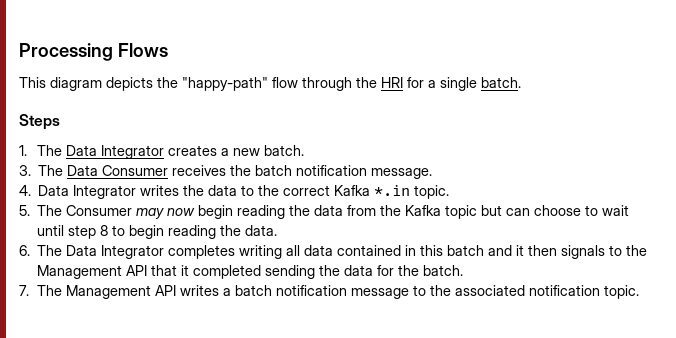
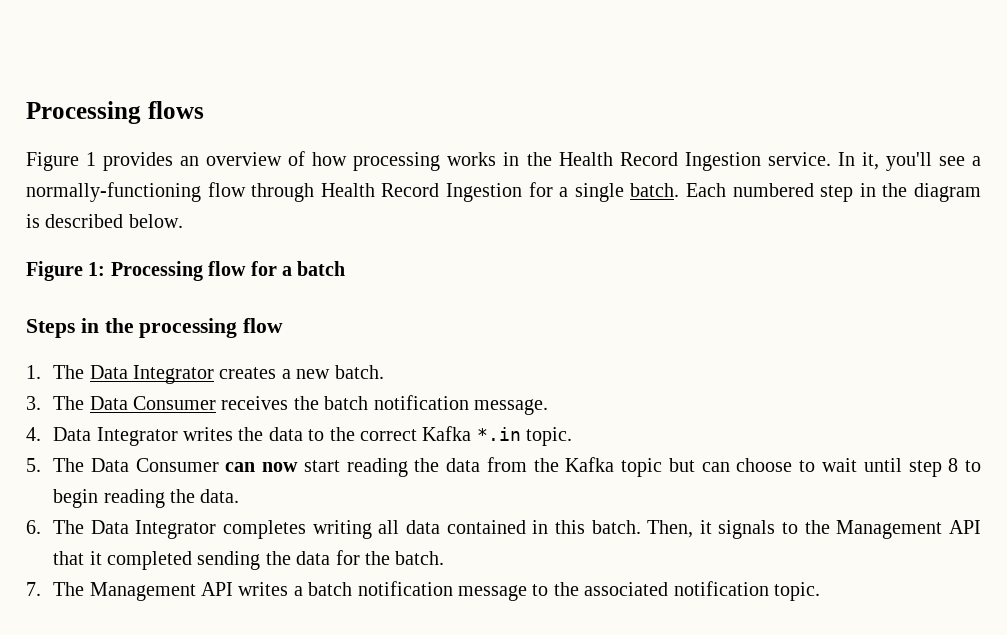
- Processing Flows
- This diagram depicts the "happy-path" flow through the HRI for a single batch.
- Steps
+ Processing flows
+ Figure 1 provides an overview of how processing works in the Health Record Ingestion service. In it, you'll see a normally-functioning flow through Health Record Ingestion for a single batch. Each numbered step in the diagram is described below.
+ Figure 1: Processing flow for a batch
+ Steps in the processing flow
- 5. The Consumer may now begin reading the data from the Kafka topic but can choose to wait until step 8 to begin reading the data.
+ 5. The Data Consumer can now start reading the data from the Kafka topic but can choose to wait until step 8 to begin reading the data.
- 6. The Data Integrator completes writing all data contained in this batch and it then signals to the Management API that it completed sending the data for the batch.
+ 6. The Data Integrator completes writing all data contained in this batch. Then, it signals to the Management API that it completed sending the data for the batch.

